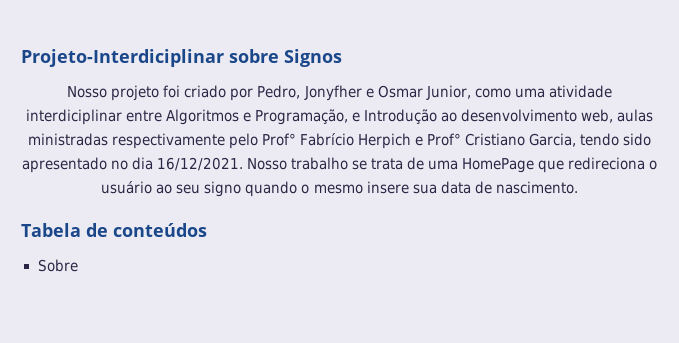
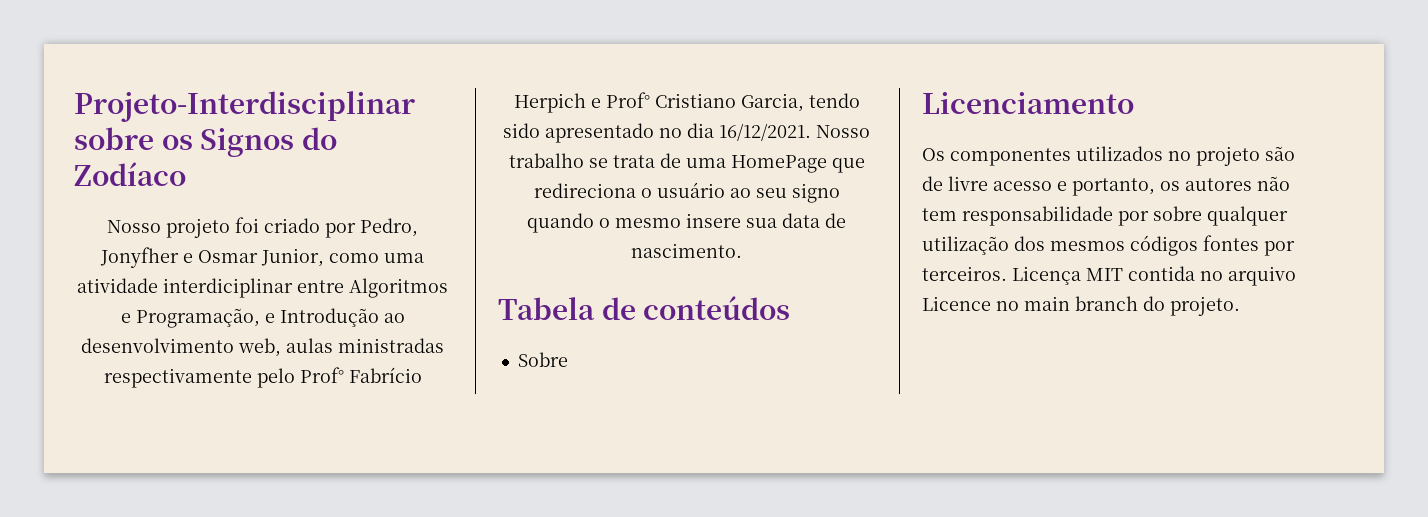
- Projeto-Interdiciplinar sobre Signos
+ Projeto-Interdisciplinar sobre os Signos do Zodíaco
+ Licenciamento
+ Os componentes utilizados no projeto são de livre acesso e portanto, os autores não tem responsabilidade por sobre qualquer utilização dos mesmos códigos fontes por terceiros. Licença MIT contida no arquivo Licence no main branch do projeto.

